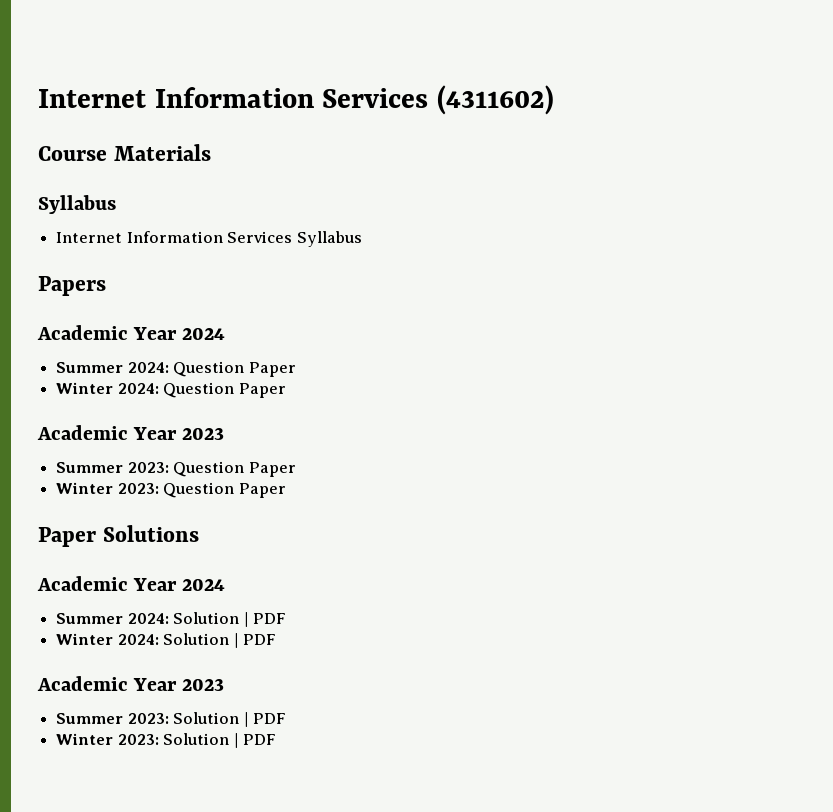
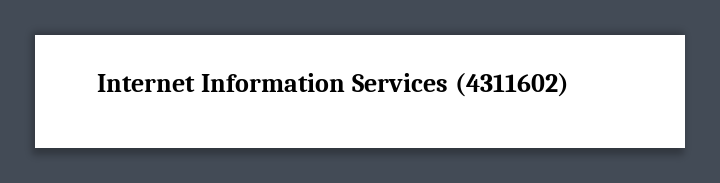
- Course Materials
- Syllabus
- Internet Information Services Syllabus
- Papers
- Academic Year 2024
- Summer 2024: Question Paper
- Winter 2024: Question Paper
- Academic Year 2023
- Summer 2023: Question Paper
- Winter 2023: Question Paper
- Paper Solutions
- Academic Year 2024
- Summer 2024: Solution | PDF
- Winter 2024: Solution | PDF
- Academic Year 2023
- Summer 2023: Solution | PDF
- Winter 2023: Solution | PDF

